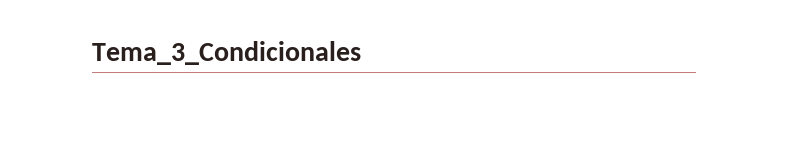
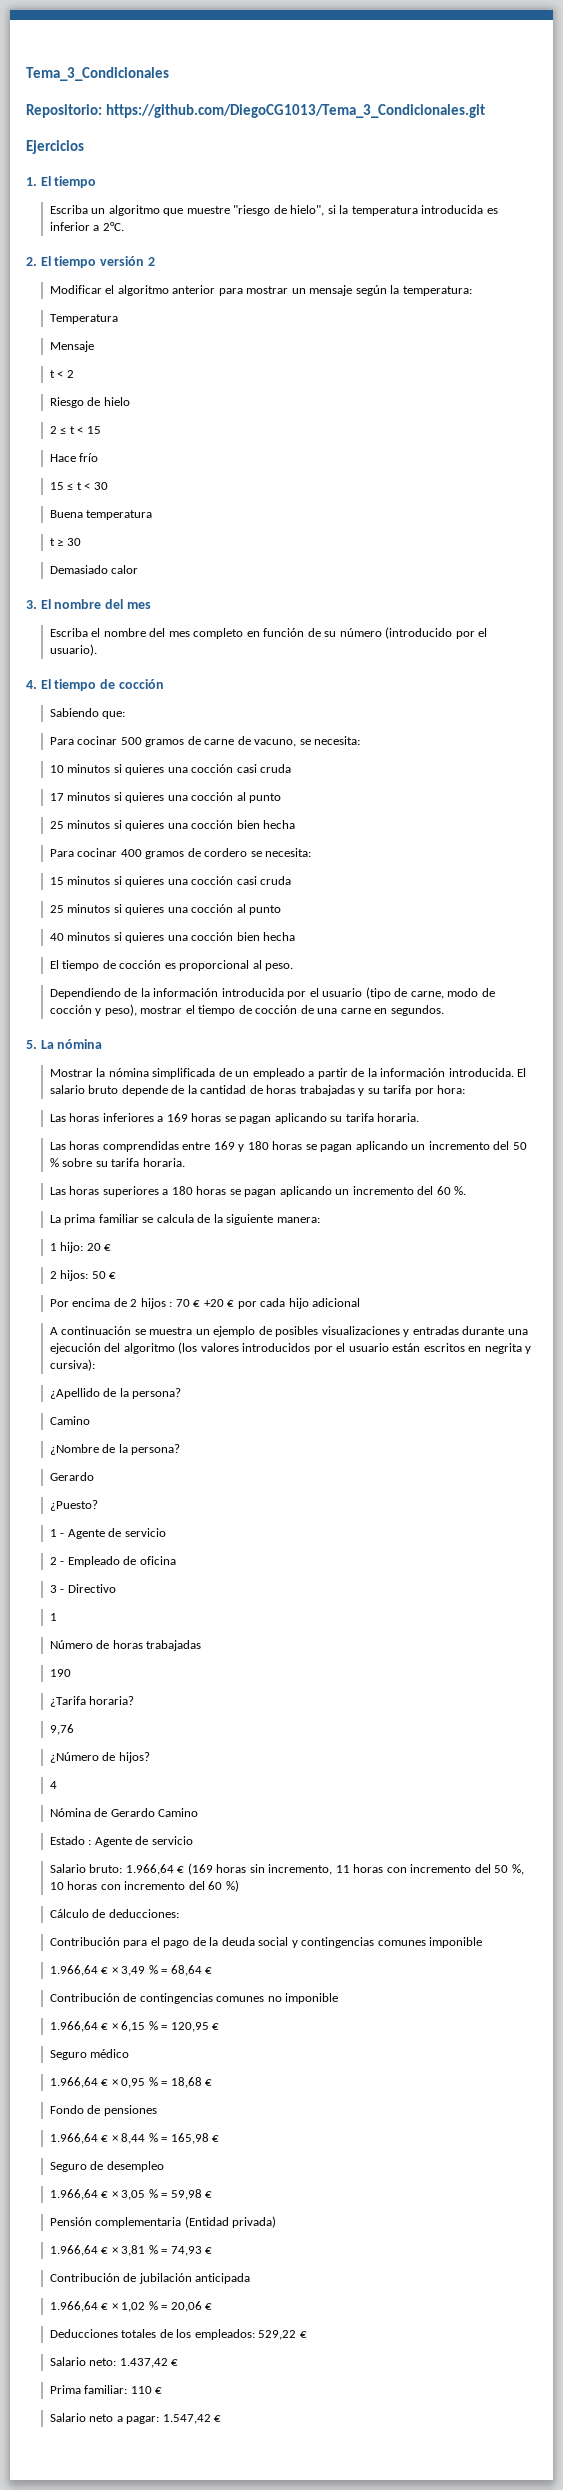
+ Repositorio: https://github.com/DiegoCG1013/Tema_3_Condicionales.git
+ Ejercicios
+ 1. El tiempo
+ Escriba un algoritmo que muestre "riesgo de hielo", si la temperatura introducida es inferior a 2°C.
+ 2. El tiempo versión 2
+ Modificar el algoritmo anterior para mostrar un mensaje según la temperatura:
+ Temperatura
+ Mensaje
+ t < 2
+ Riesgo de hielo
+ 2 ≤ t < 15
+ Hace frío
+ 15 ≤ t < 30
+ Buena temperatura
+ t ≥ 30
+ Demasiado calor
+ 3. El nombre del mes
+ Escriba el nombre del mes completo en función de su número (introducido por el usuario).
+ 4. El tiempo de cocción
+ Sabiendo que:
+ Para cocinar 500 gramos de carne de vacuno, se necesita:
+ 10 minutos si quieres una cocción casi cruda
+ 17 minutos si quieres una cocción al punto
+ 25 minutos si quieres una cocción bien hecha
+ Para cocinar 400 gramos de cordero se necesita:
+ 15 minutos si quieres una cocción casi cruda
+ 25 minutos si quieres una cocción al punto
+ 40 minutos si quieres una cocción bien hecha
+ El tiempo de cocción es proporcional al peso.
+ Dependiendo de la información introducida por el usuario (tipo de carne, modo de cocción y peso), mostrar el tiempo de cocción de una carne en segundos.
+ 5. La nómina
+ Mostrar la nómina simplificada de un empleado a partir de la información introducida. El salario bruto depende de la cantidad de horas trabajadas y su tarifa por hora:
+ Las horas inferiores a 169 horas se pagan aplicando su tarifa horaria.
+ Las horas comprendidas entre 169 y 180 horas se pagan aplicando un incremento del 50 % sobre su tarifa horaria.
+ Las horas superiores a 180 horas se pagan aplicando un incremento del 60 %.
+ La prima familiar se calcula de la siguiente manera:
+ 1 hijo: 20 €
+ 2 hijos: 50 €
+ Por encima de 2 hijos : 70 € +20 € por cada hijo adicional
+ A continuación se muestra un ejemplo de posibles visualizaciones y entradas durante una ejecución del algoritmo (los valores introducidos por el usuario están escritos en negrita y cursiva):
+ ¿Apellido de la persona?
+ Camino
+ ¿Nombre de la persona?
+ Gerardo
+ ¿Puesto?
+ 1 - Agente de servicio
+ 2 - Empleado de oficina
+ 3 - Directivo
+ 1
+ Número de horas trabajadas
+ 190
+ ¿Tarifa horaria?
+ 9,76
+ ¿Número de hijos?
+ 4
+ Nómina de Gerardo Camino
+ Estado : Agente de servicio
+ Salario bruto: 1.966,64 € (169 horas sin incremento, 11 horas con incremento del 50 %, 10 horas con incremento del 60 %)
+ Cálculo de deducciones:
+ Contribución para el pago de la deuda social y contingencias comunes imponible
+ 1.966,64 € × 3,49 % = 68,64 €
+ Contribución de contingencias comunes no imponible
+ 1.966,64 € × 6,15 % = 120,95 €
+ Seguro médico
+ 1.966,64 € × 0,95 % = 18,68 €
+ Fondo de pensiones
+ 1.966,64 € × 8,44 % = 165,98 €
+ Seguro de desempleo
+ 1.966,64 € × 3,05 % = 59,98 €
+ Pensión complementaria (Entidad privada)
+ 1.966,64 € × 3,81 % = 74,93 €
+ Contribución de jubilación anticipada
+ 1.966,64 € × 1,02 % = 20,06 €
+ Deducciones totales de los empleados: 529,22 €
+ Salario neto: 1.437,42 €
+ Prima familiar: 110 €
+ Salario neto a pagar: 1.547,42 €

